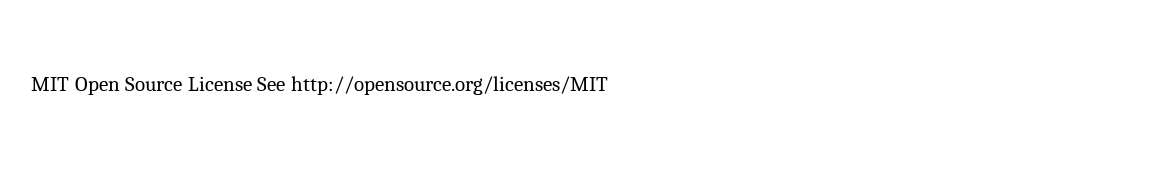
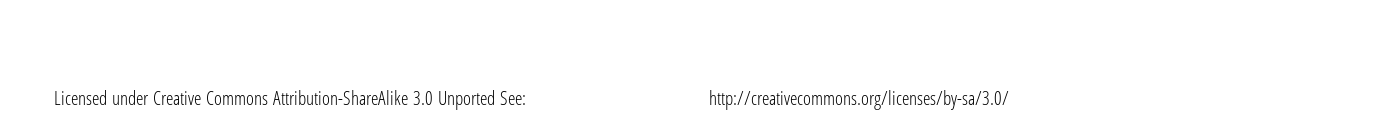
- MIT Open Source License See http://opensource.org/licenses/MIT
+ Licensed under Creative Commons Attribution-ShareAlike 3.0 Unported See: http://creativecommons.org/licenses/by-sa/3.0/

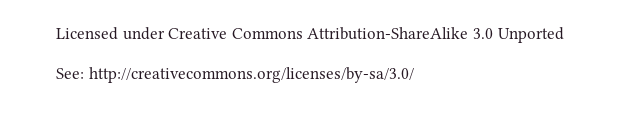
- Licensed under Creative Commons Attribution-ShareAlike 3.0 Unported See: http://creativecommons.org/licenses/by-sa/3.0/
+ Licensed under Creative Commons Attribution-ShareAlike 3.0 Unported
+ See: http://creativecommons.org/licenses/by-sa/3.0/

